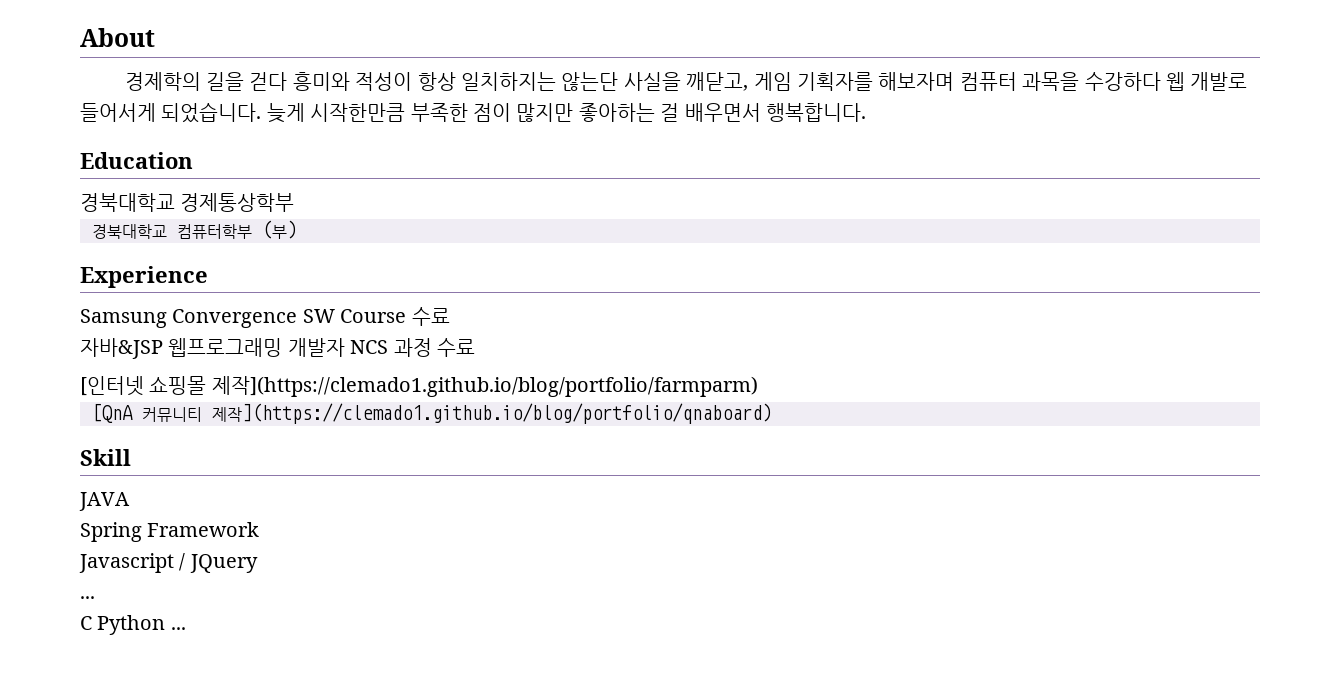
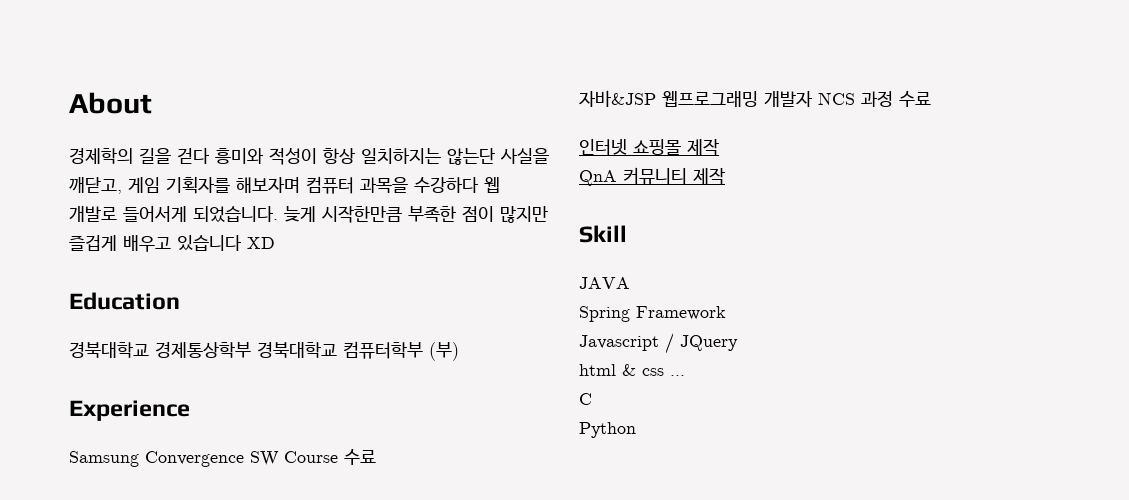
- 늦게 시작한만큼 부족한 점이 많지만 좋아하는 걸 배우면서 행복합니다.
+ 늦게 시작한만큼 부족한 점이 많지만 즐겁게 배우고 있습니다 XD
- 경북대학교 경제통상학부
- 경북대학교 컴퓨터학부 (부)
+ 경북대학교 경제통상학부 경북대학교 컴퓨터학부 (부)
- [인터넷 쇼핑몰 제작](https://clemado1.github.io/blog/portfolio/farmparm)
- [QnA 커뮤니티 제작](https://clemado1.github.io/blog/portfolio/qnaboard)
+ 인터넷 쇼핑몰 제작
+ QnA 커뮤니티 제작
  Javascript / JQuery
- ...
+ html & css ...
- C Python ...
+ C
+ Python

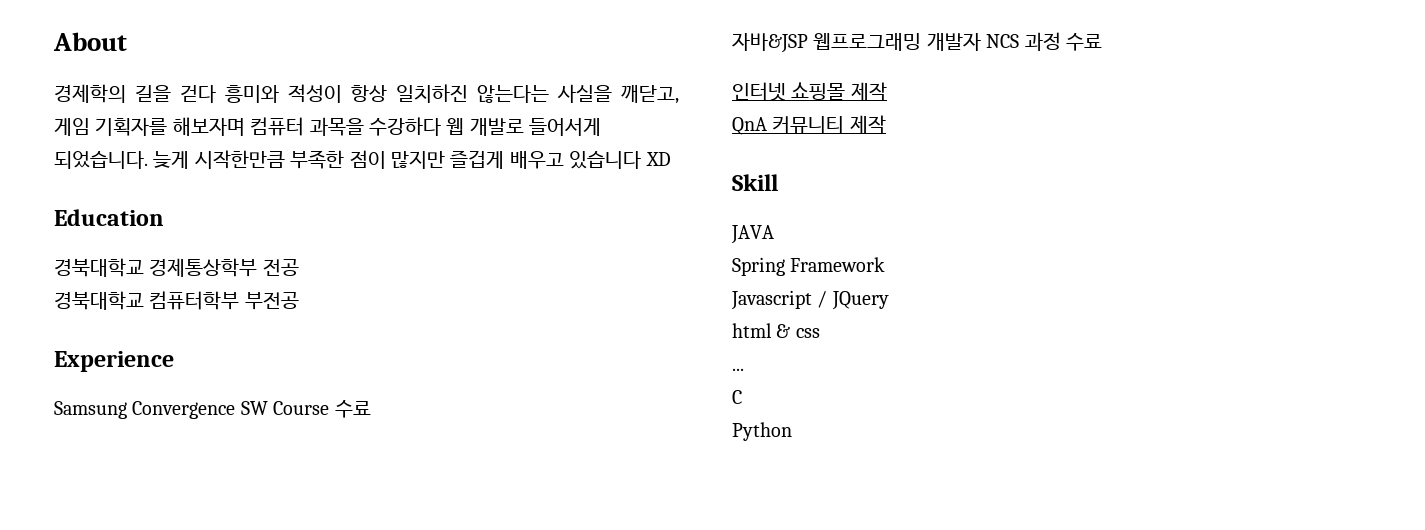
- 경제학의 길을 걷다 흥미와 적성이 항상 일치하지는 않는단 사실을 깨닫고, 게임 기획자를 해보자며 컴퓨터 과목을 수강하다 웹 개발로 들어서게 되었습니다.
+ 경제학의 길을 걷다 흥미와 적성이 항상 일치하진 않는다는 사실을 깨닫고, 게임 기획자를 해보자며 컴퓨터 과목을 수강하다 웹 개발로 들어서게 되었습니다.
- 경북대학교 경제통상학부 경북대학교 컴퓨터학부 (부)
+ 경북대학교 경제통상학부 전공
+ 경북대학교 컴퓨터학부 부전공
- html & css ...
+ html & css
+ ...

